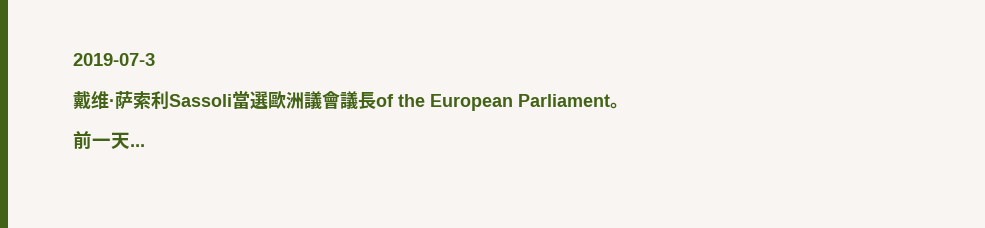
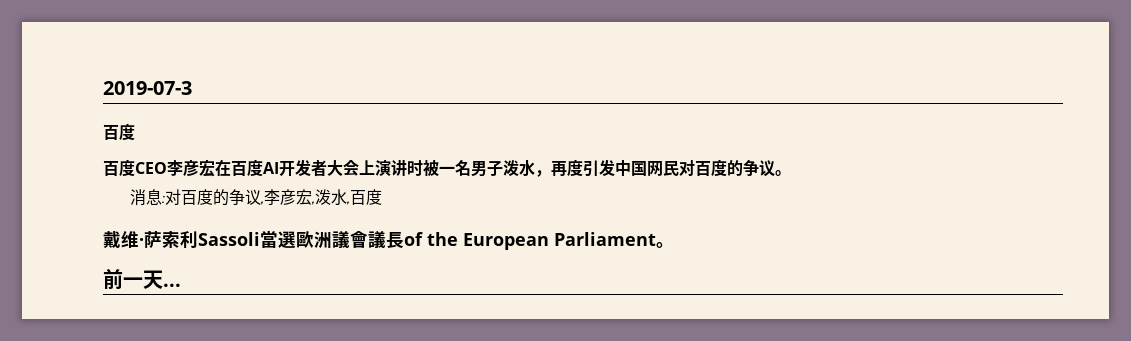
  2019-07-3
+ 百度
+ 百度CEO李彦宏在百度AI开发者大会上演讲时被一名男子泼水，再度引发中国网民对百度的争议。
+ 消息:对百度的争议,李彦宏,泼水,百度

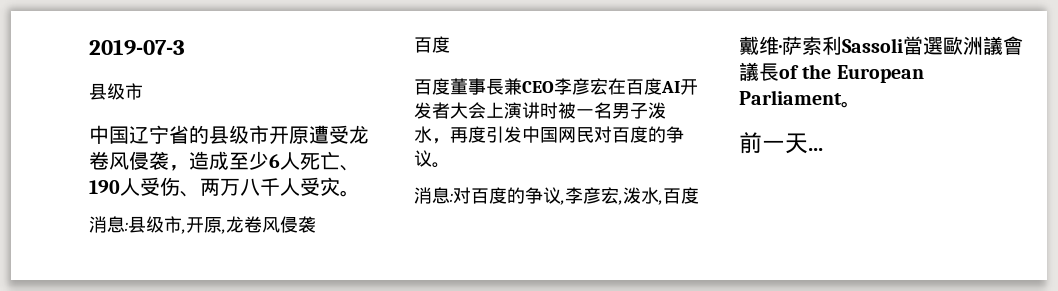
  2019-07-3
+ 县级市
+ 中国辽宁省的县级市开原遭受龙卷风侵袭，造成至少6人死亡、190人受伤、两万八千人受灾。
+ 消息:县级市,开原,龙卷风侵袭
- 百度CEO李彦宏在百度AI开发者大会上演讲时被一名男子泼水，再度引发中国网民对百度的争议。
+ 百度董事長兼CEO李彦宏在百度AI开发者大会上演讲时被一名男子泼水，再度引发中国网民对百度的争议。

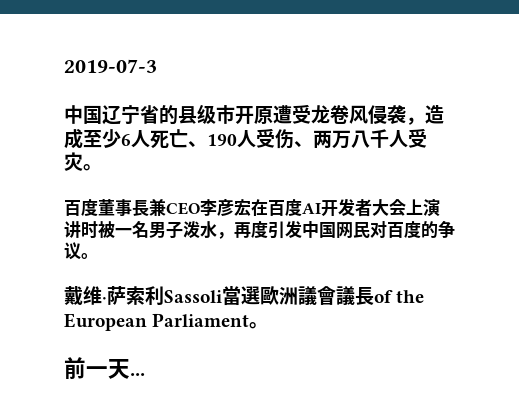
  2019-07-3
- 县级市
- 消息:县级市,开原,龙卷风侵袭
- 百度
- 消息:对百度的争议,李彦宏,泼水,百度

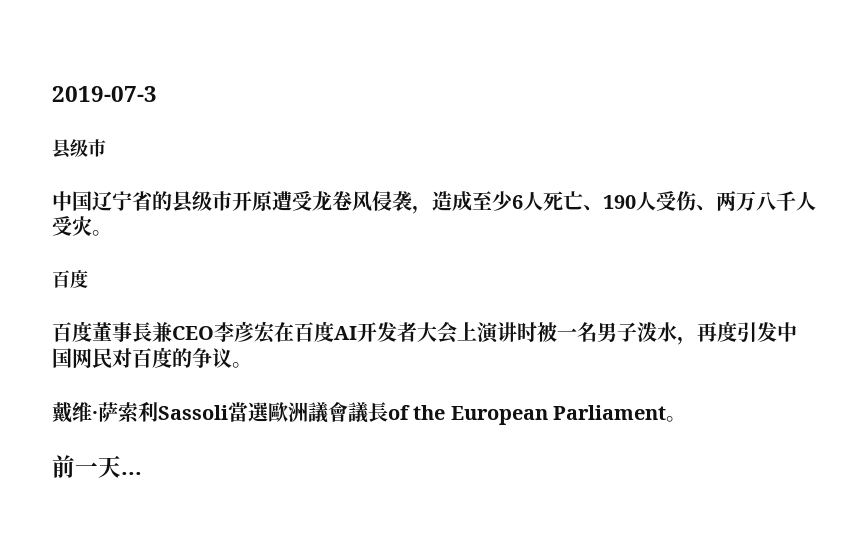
  2019-07-3
+ 县级市
  中国辽宁省的县级市开原遭受龙卷风侵袭，造成至少6人死亡、190人受伤、两万八千人受灾。
+ 百度

